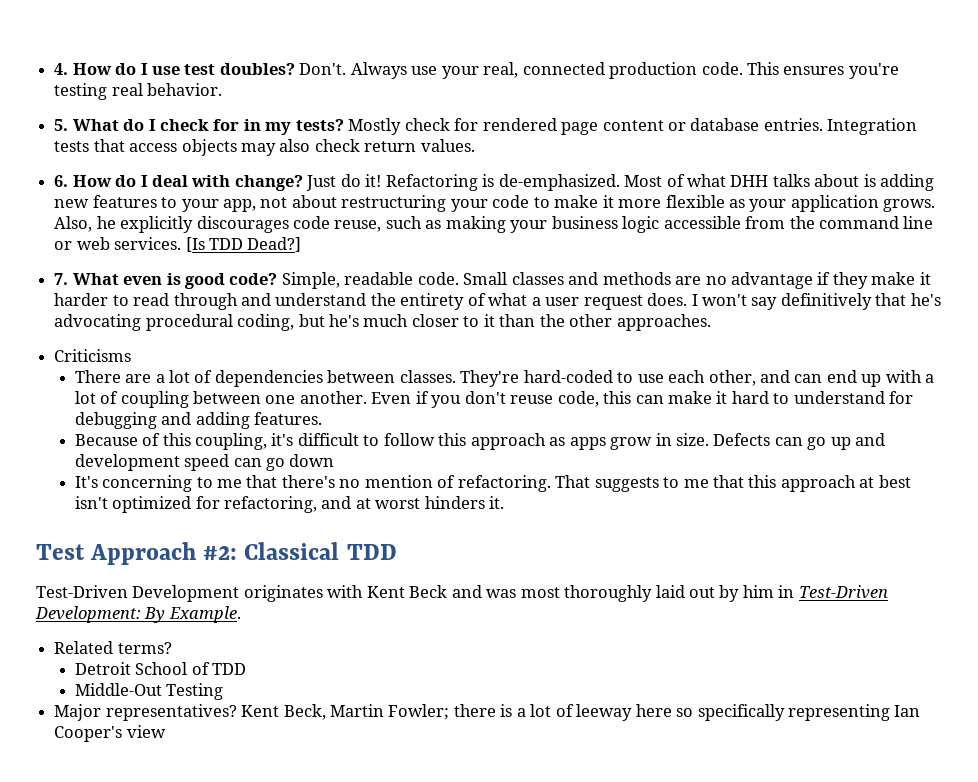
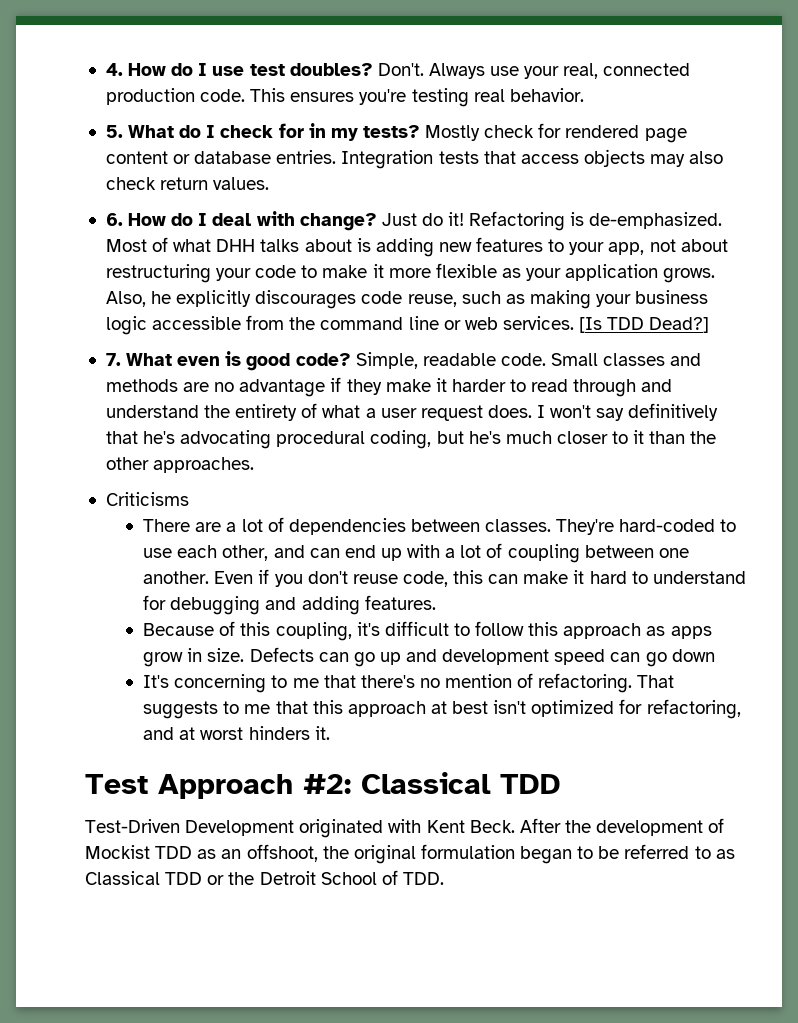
- Test-Driven Development originates with Kent Beck and was most thoroughly laid out by him in Test-Driven Development: By Example.
- Related terms?
- Detroit School of TDD
- Middle-Out Testing
- Major representatives? Kent Beck, Martin Fowler; there is a lot of leeway here so specifically representing Ian Cooper's view
+ Test-Driven Development originated with Kent Beck. After the development of Mockist TDD as an offshoot, the original formulation began to be referred to as Classical TDD or the Detroit School of TDD.

